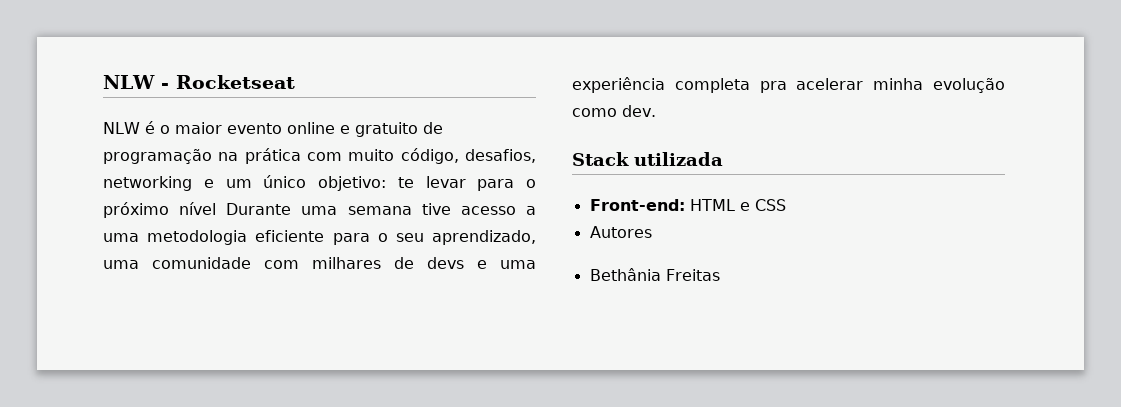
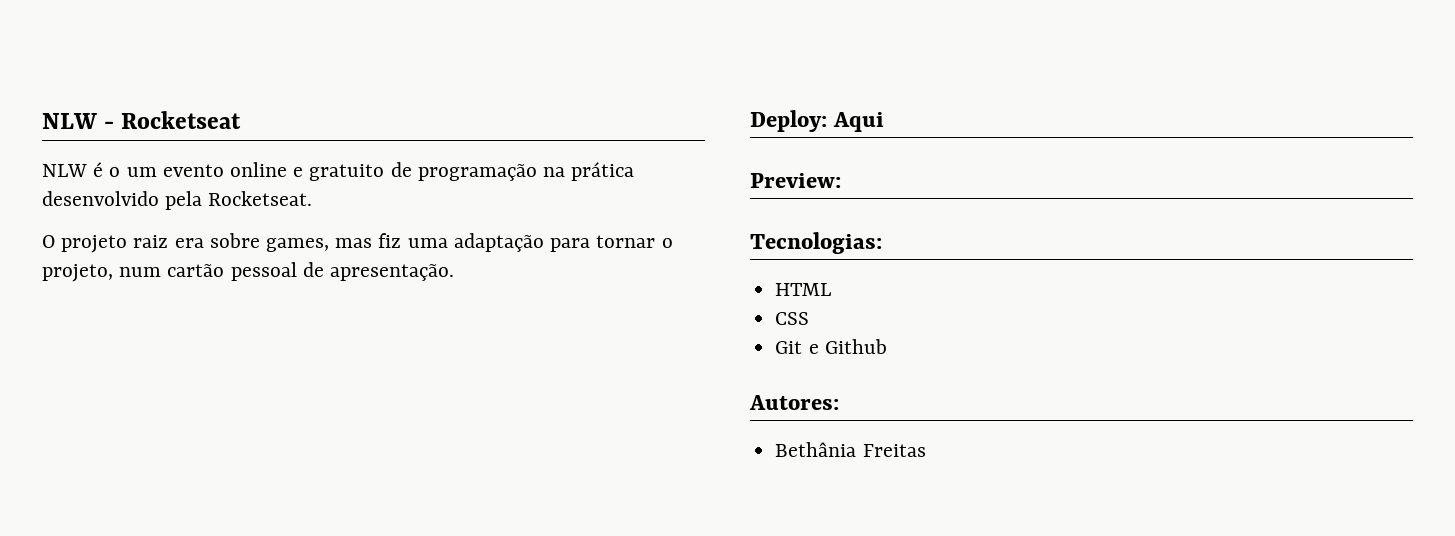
- NLW é o maior evento online e gratuito de programação na prática com muito código, desafios, networking e um único objetivo: te levar para o próximo nível Durante uma semana tive acesso a uma metodologia eficiente para o seu aprendizado, uma comunidade com milhares de devs e uma experiência completa pra acelerar minha evolução como dev.
- Stack utilizada
- Front-end: HTML e CSS
+ NLW é o um evento online e gratuito de programação na prática desenvolvido pela Rocketseat.
+ O projeto raiz era sobre games, mas fiz uma adaptação para tornar o projeto, num cartão pessoal de apresentação.
+ Deploy: Aqui
+ Preview:
+ Tecnologias:
+ HTML
+ CSS
- Autores
+ Git e Github
+ Autores:

